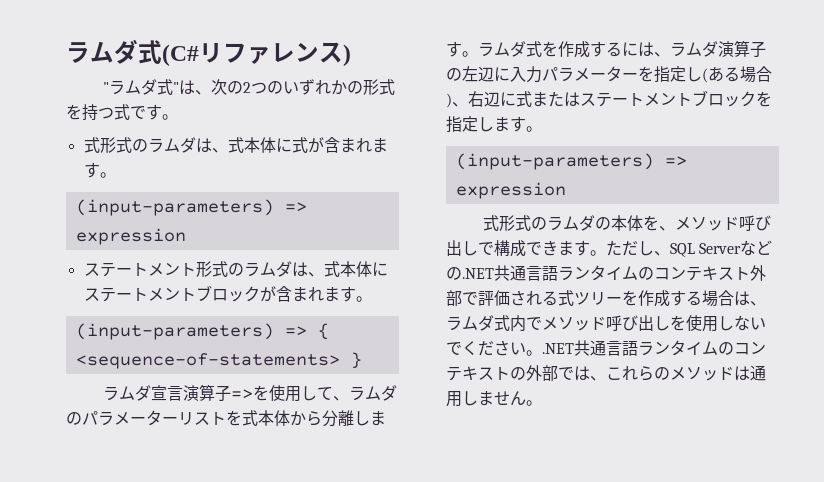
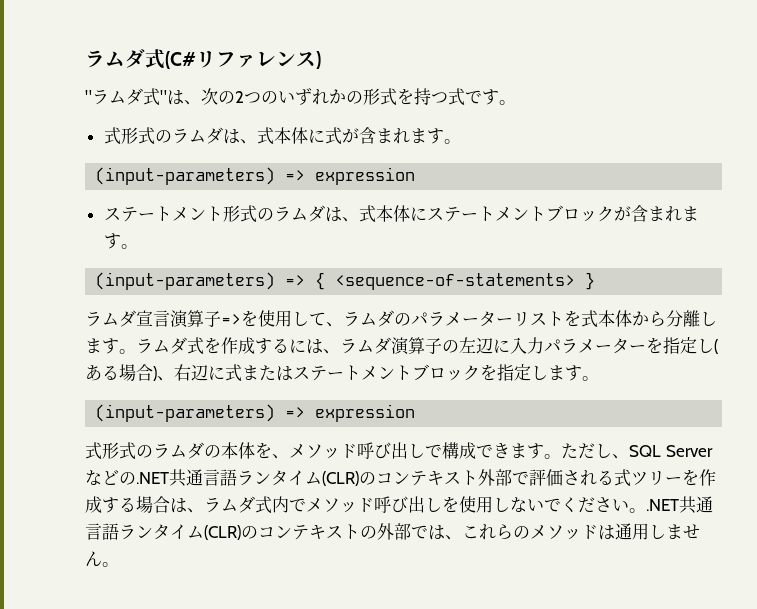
- ただし、SQL Serverなどの.NET共通言語ランタイムのコンテキスト外部で評価される式ツリーを作成する場合は、ラムダ式内でメソッド呼び出しを使用しないでください。.NET共通言語ランタイムのコンテキストの外部では、これらのメソッドは通用しません。
+ ただし、SQL Serverなどの.NET共通言語ランタイム(CLR)のコンテキスト外部で評価される式ツリーを作成する場合は、ラムダ式内でメソッド呼び出しを使用しないでください。.NET共通言語ランタイム(CLR)のコンテキストの外部では、これらのメソッドは通用しません。

